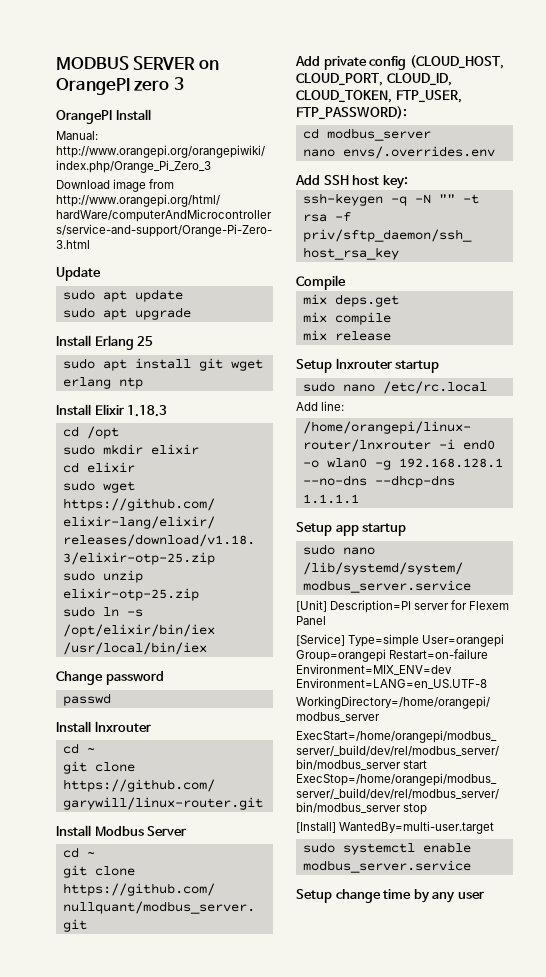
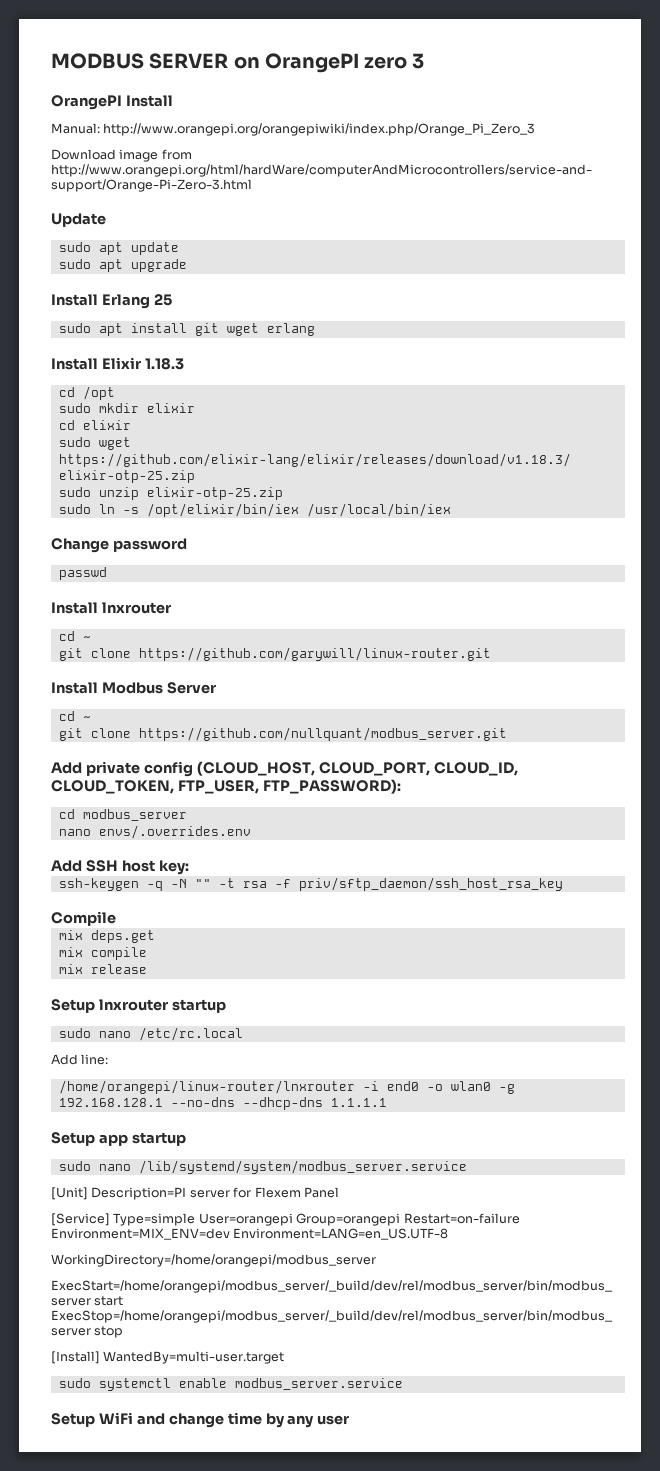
- sudo apt install git wget erlang ntp
+ sudo apt install git wget erlang
- Setup change time by any user
+ Setup WiFi and change time by any user

